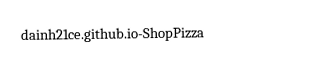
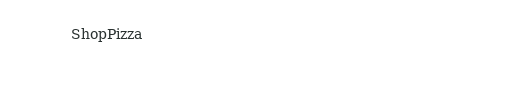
- dainh21ce.github.io-ShopPizza
+ ShopPizza

